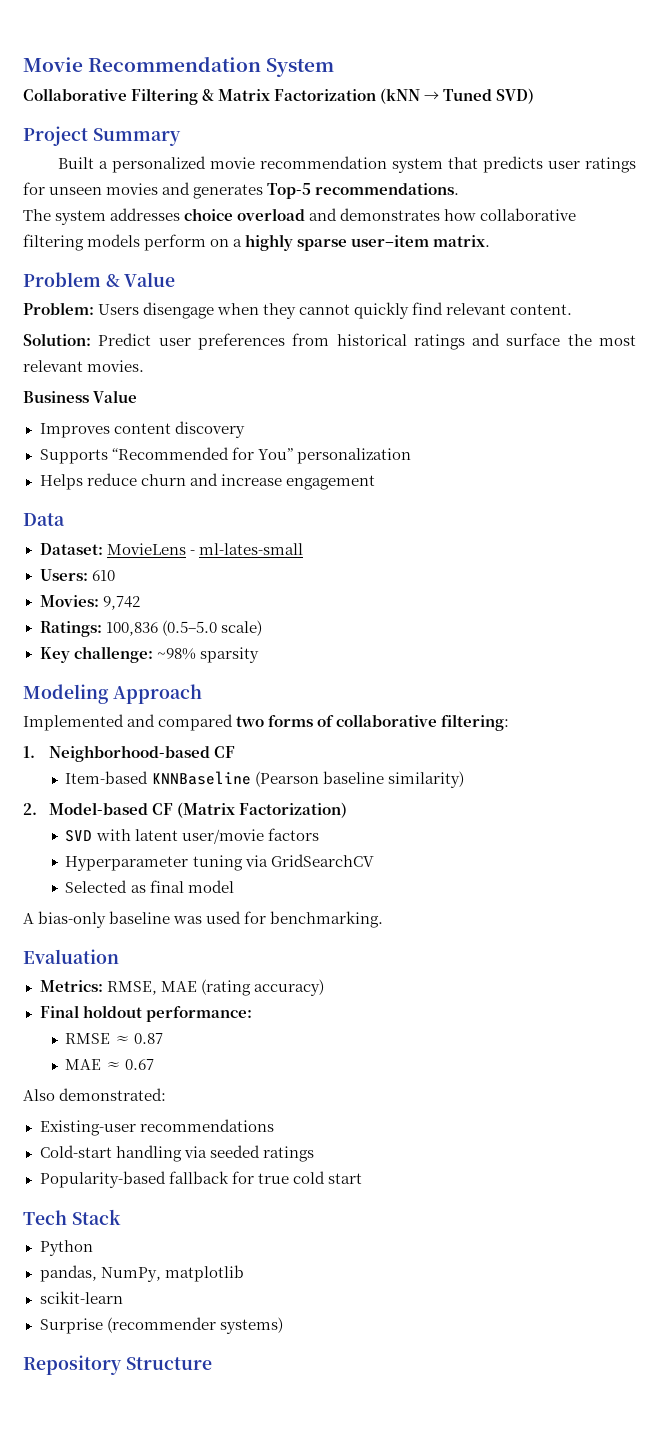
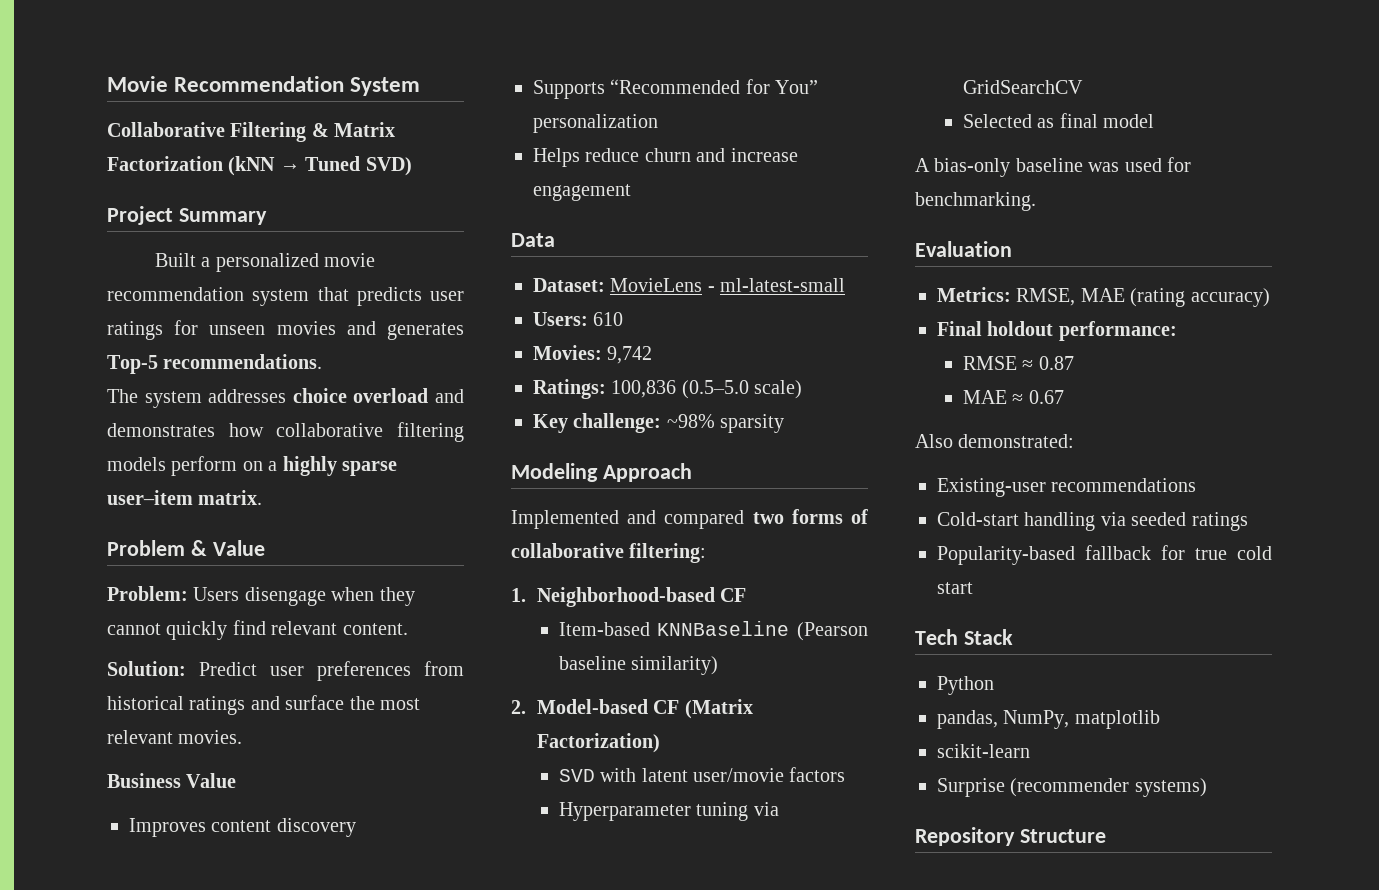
- Dataset: MovieLens - ml-lates-small
+ Dataset: MovieLens - ml-latest-small

